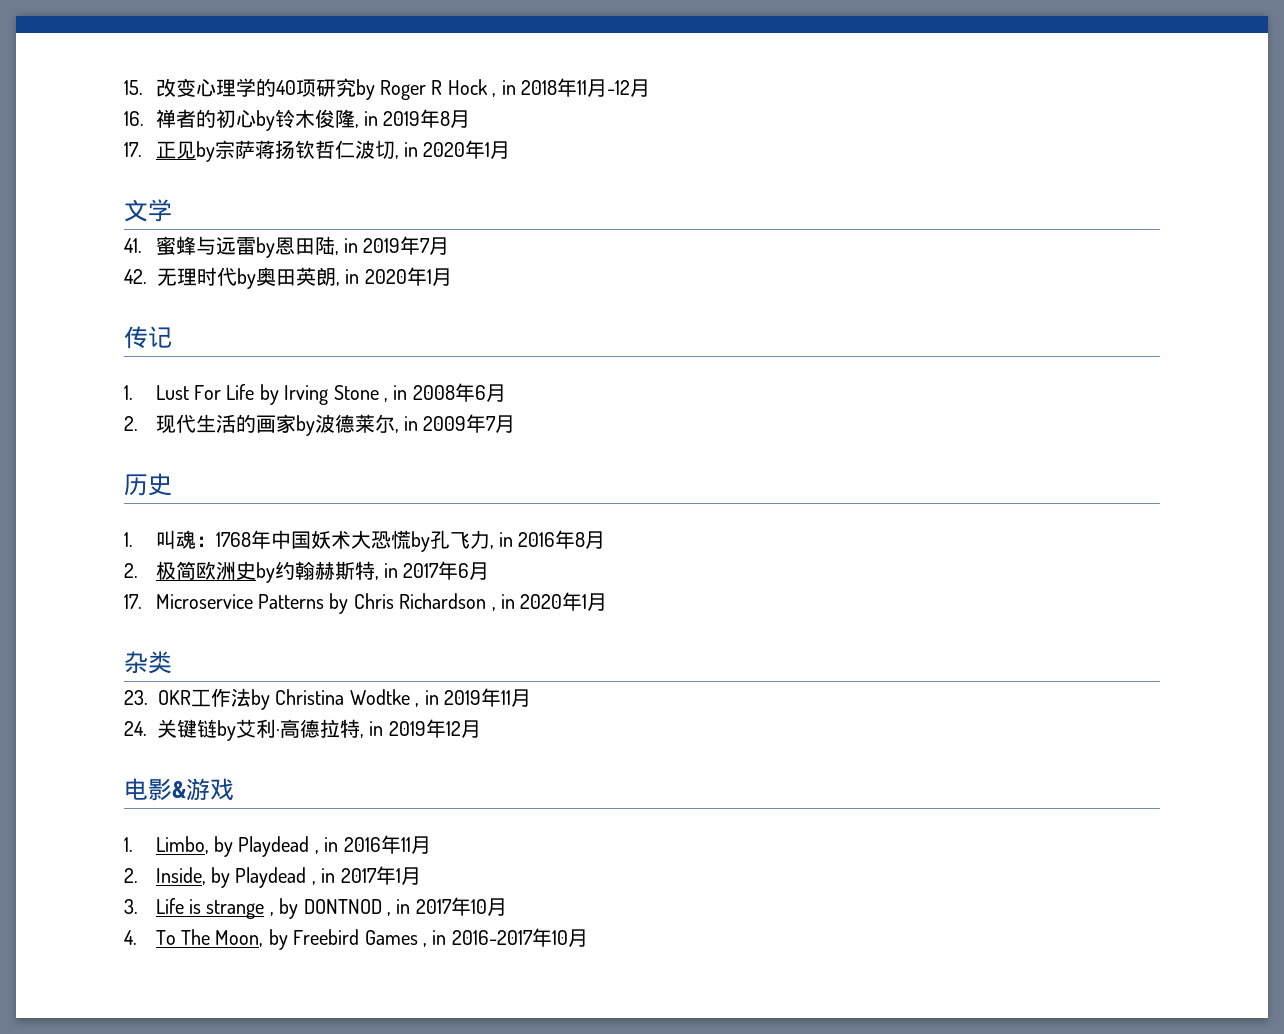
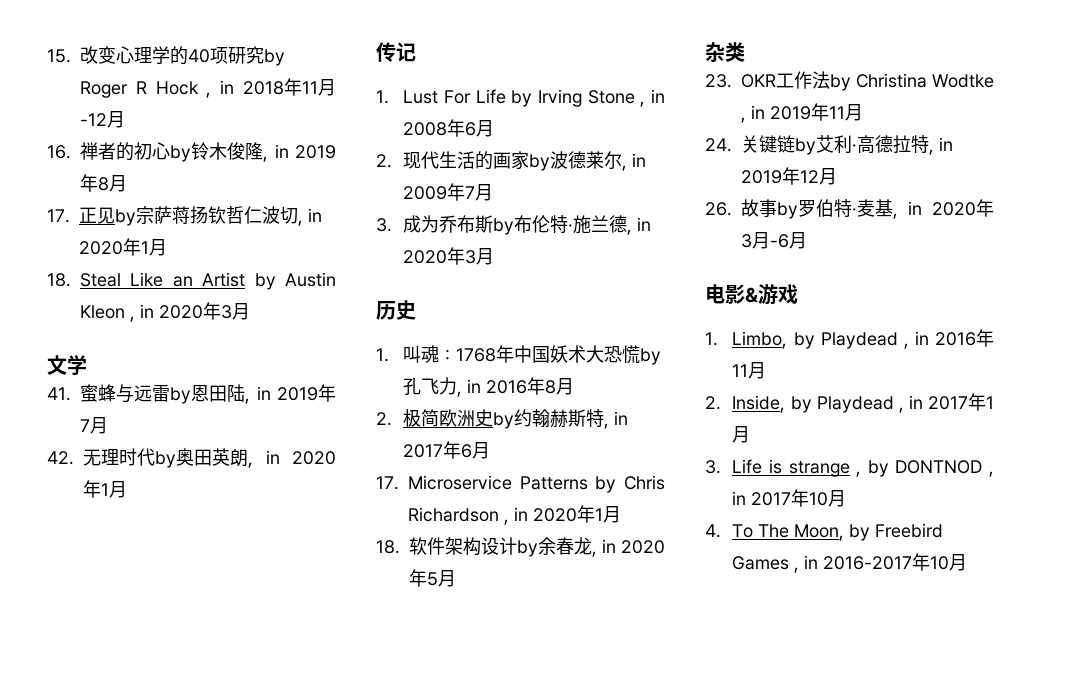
+ 18. Steal Like an Artist by Austin Kleon , in 2020年3月
+ 3.成为乔布斯by布伦特·施兰德, in 2020年3月
+ 18.软件架构设计by余春龙, in 2020年5月
+ 26.故事by罗伯特·麦基, in 2020年3月-6月

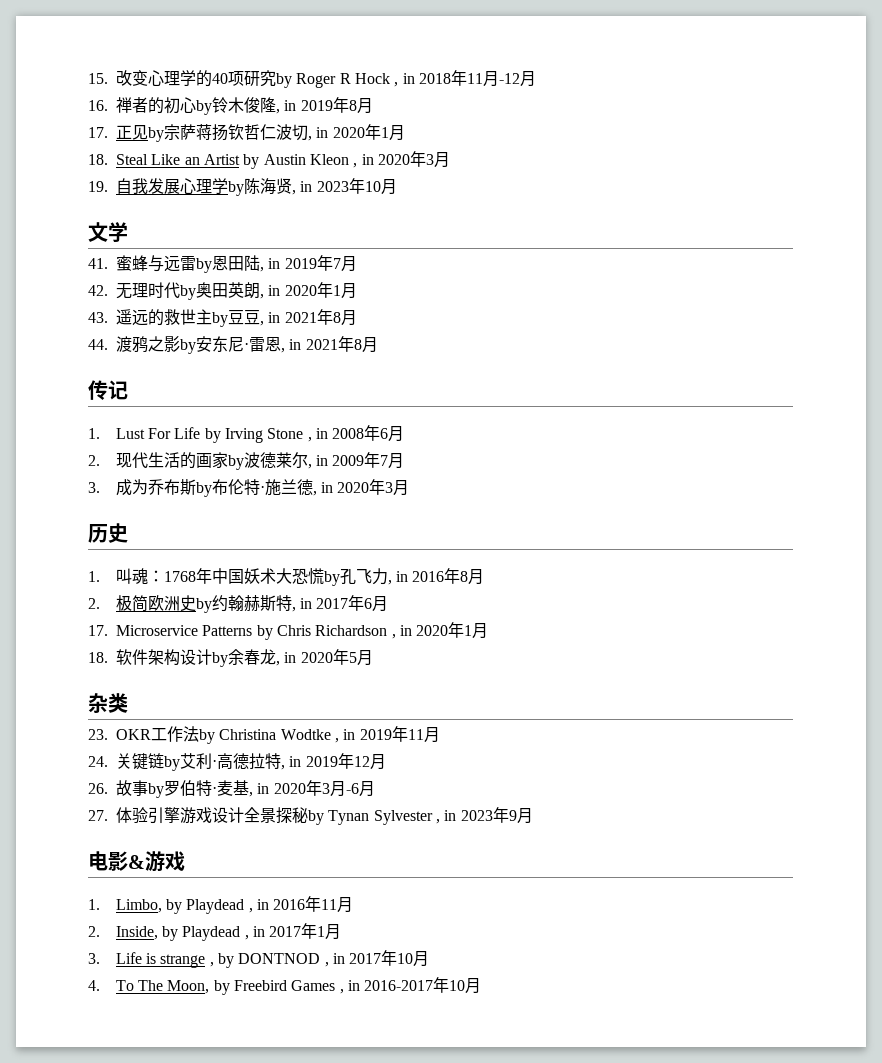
+ 19.自我发展心理学by陈海贤, in 2023年10月
+ 43.遥远的救世主by豆豆, in 2021年8月
+ 44.渡鸦之影by安东尼·雷恩, in 2021年8月
+ 27.体验引擎游戏设计全景探秘by Tynan Sylvester , in 2023年9月

